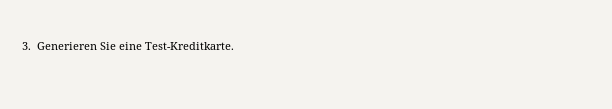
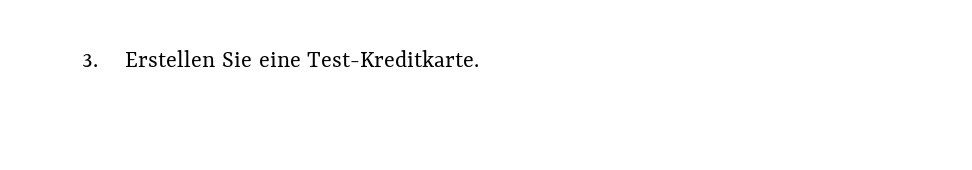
- 3. Generieren Sie eine Test-Kreditkarte.
+ 3. Erstellen Sie eine Test-Kreditkarte.

